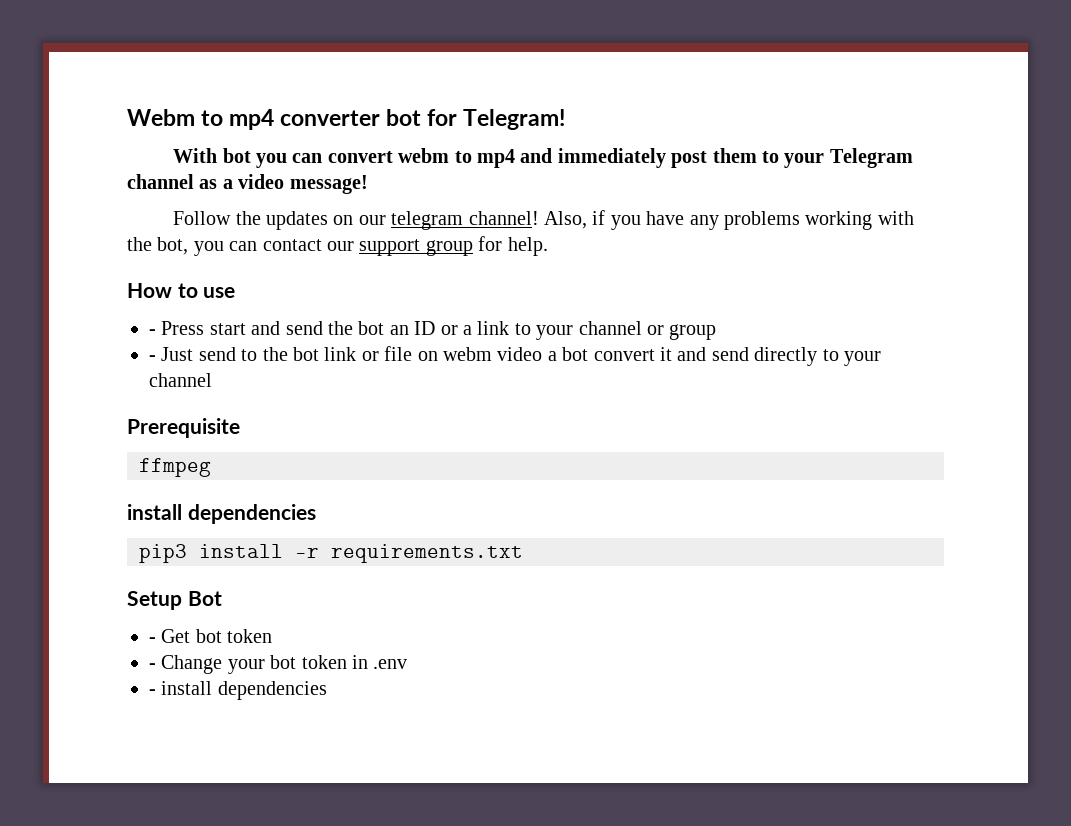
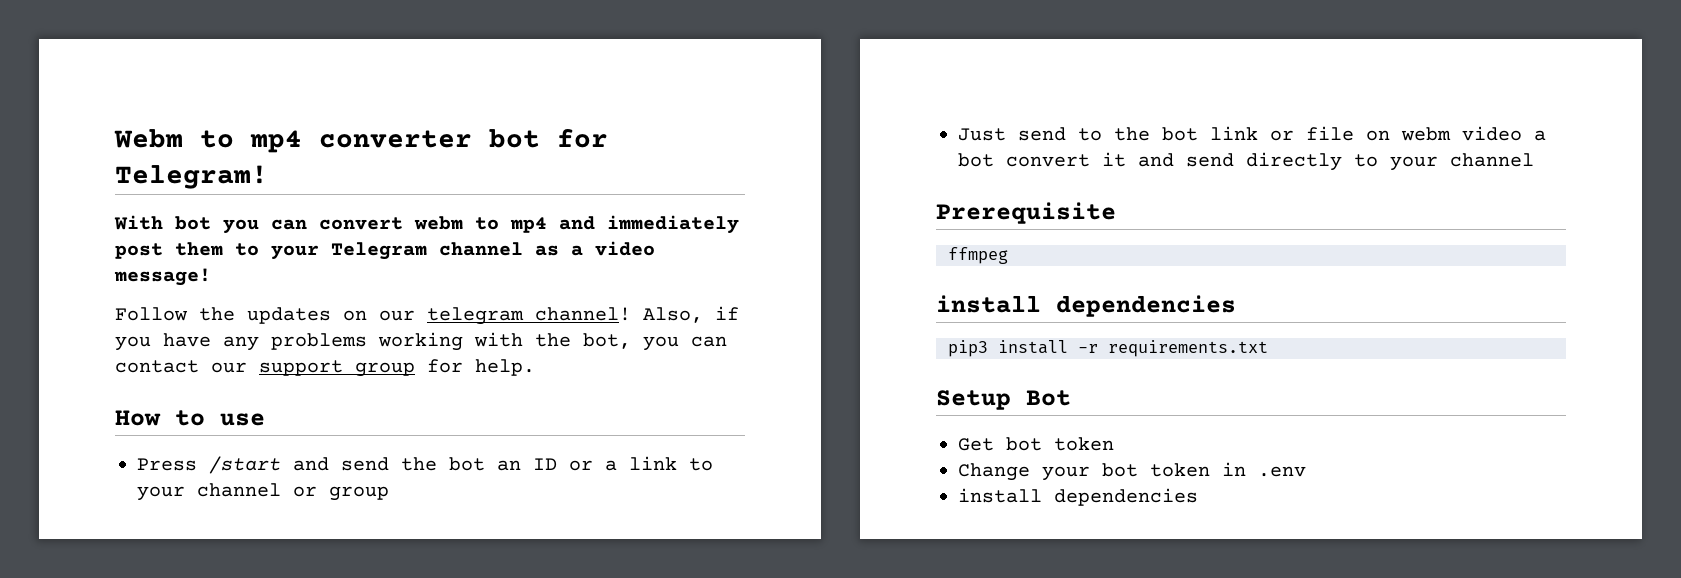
- - Press start and send the bot an ID or a link to your channel or group
+ Press /start and send the bot an ID or a link to your channel or group
- - Just send to the bot link or file on webm video a bot convert it and send directly to your channel
+ Just send to the bot link or file on webm video a bot convert it and send directly to your channel
- - Get bot token
+ Get bot token
- - Change your bot token in .env
- - install dependencies
+ Change your bot token in .env
+ install dependencies

